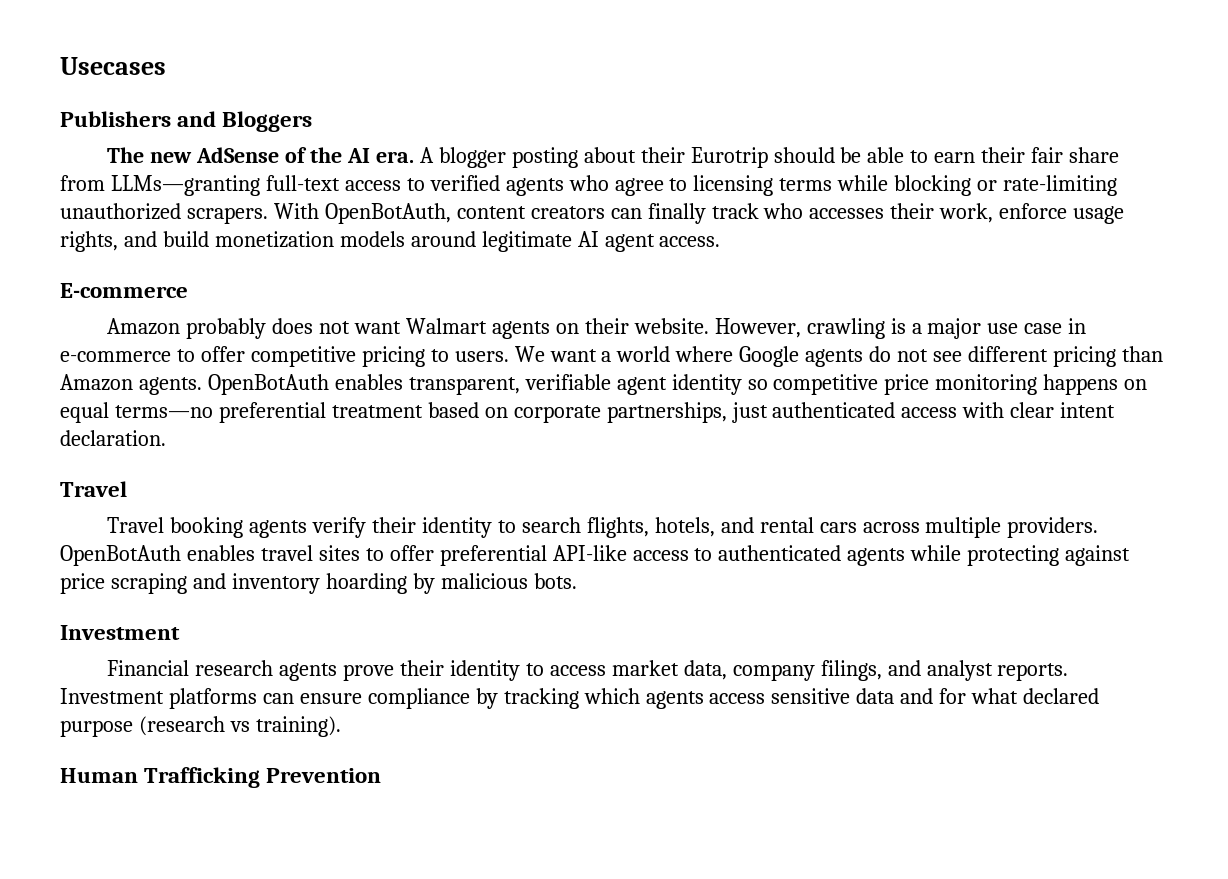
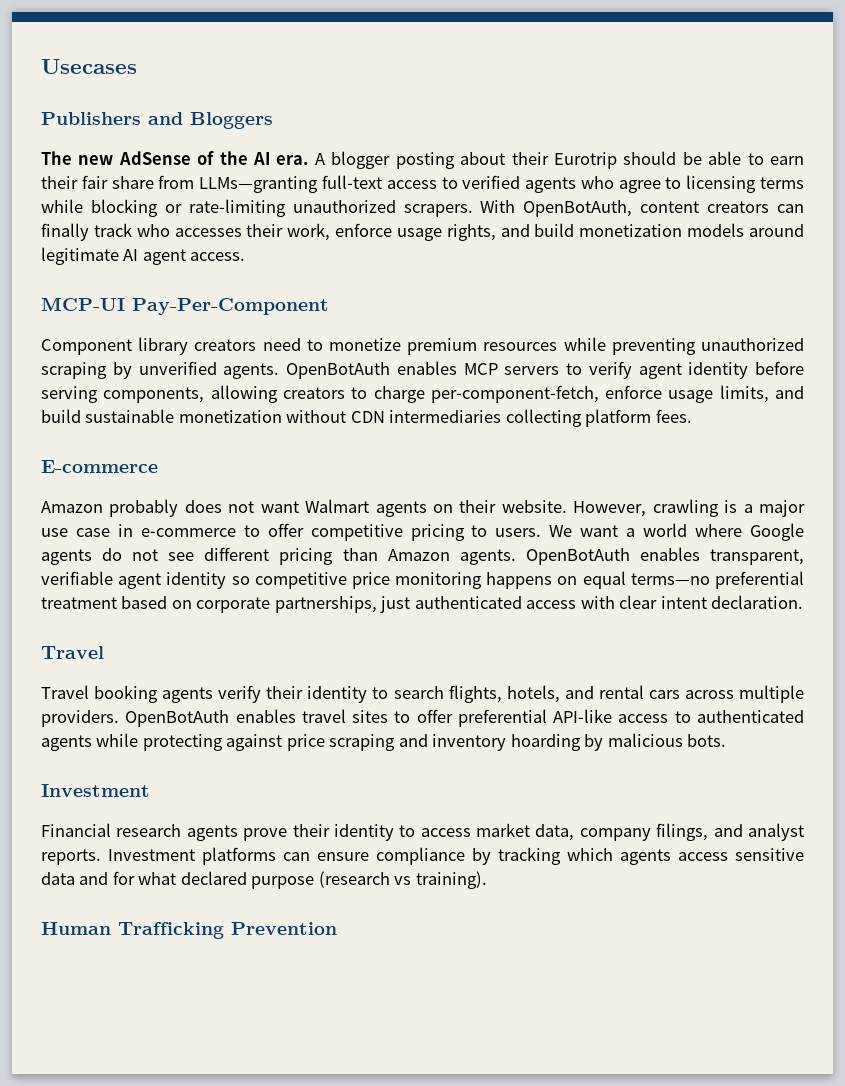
+ MCP-UI Pay-Per-Component
+ Component library creators need to monetize premium resources while preventing unauthorized scraping by unverified agents. OpenBotAuth enables MCP servers to verify agent identity before serving components, allowing creators to charge per-component-fetch, enforce usage limits, and build sustainable monetization without CDN intermediaries collecting platform fees.

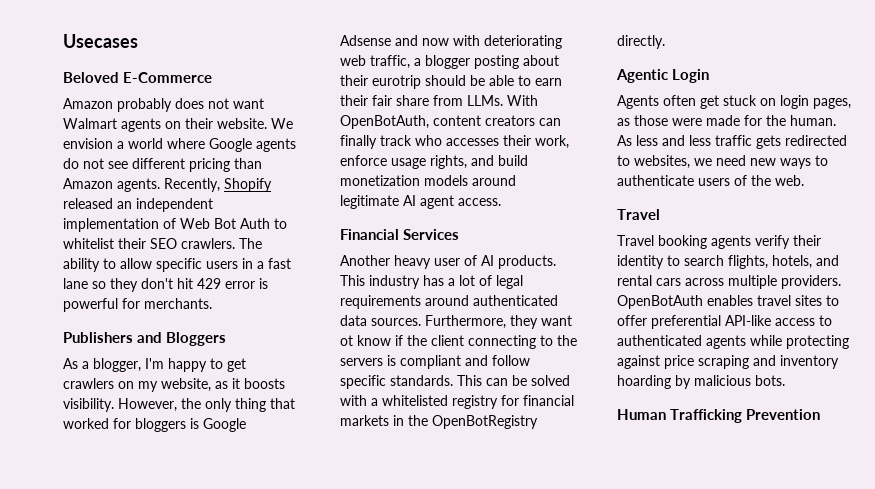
+ Beloved E-Commerce
+ Amazon probably does not want Walmart agents on their website. We envision a world where Google agents do not see different pricing than Amazon agents. Recently, Shopify released an independent implementation of Web Bot Auth to whitelist their SEO crawlers. The ability to allow specific users in a fast lane so they don't hit 429 error is powerful for merchants.
  Publishers and Bloggers
- The new AdSense of the AI era. A blogger posting about their Eurotrip should be able to earn their fair share from LLMs—granting full-text access to verified agents who agree to licensing terms while blocking or rate-limiting unauthorized scrapers.
+ As a blogger, I'm happy to get crawlers on my website, as it boosts visibility. However, the only thing that worked for bloggers is Google Adsense and now with deteriorating web traffic, a blogger posting about their eurotrip should be able to earn their fair share from LLMs.
- MCP-UI Pay-Per-Component
- Component library creators need to monetize premium resources while preventing unauthorized scraping by unverified agents. OpenBotAuth enables MCP servers to verify agent identity before serving components, allowing creators to charge per-component-fetch, enforce usage limits, and build sustainable monetization without CDN intermediaries collecting platform fees.
- E-commerce
- Amazon probably does not want Walmart agents on their website. However, crawling is a major use case in e-commerce to offer competitive pricing to users. We want a world where Google agents do not see different pricing than Amazon agents. OpenBotAuth enables transparent, verifiable agent identity so competitive price monitoring happens on equal terms—no preferential treatment based on corporate partnerships, just authenticated access with clear intent declaration.
+ Financial Services
+ Another heavy user of AI products. This industry has a lot of legal requirements around authenticated data sources. Furthermore, they want ot know if the client connecting to the servers is compliant and follow specific standards. This can be solved with a whitelisted registry for financial markets in the OpenBotRegistry directly.
+ Agentic Login
+ Agents often get stuck on login pages, as those were made for the human. As less and less traffic gets redirected to websites, we need new ways to authenticate users of the web.
  OpenBotAuth enables travel sites to offer preferential API-like access to authenticated agents while protecting against price scraping and inventory hoarding by malicious bots.
- Investment
- Financial research agents prove their identity to access market data, company filings, and analyst reports. Investment platforms can ensure compliance by tracking which agents access sensitive data and for what declared purpose (research vs training).

